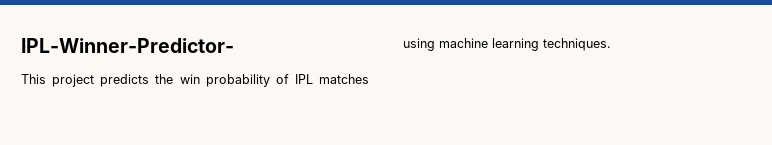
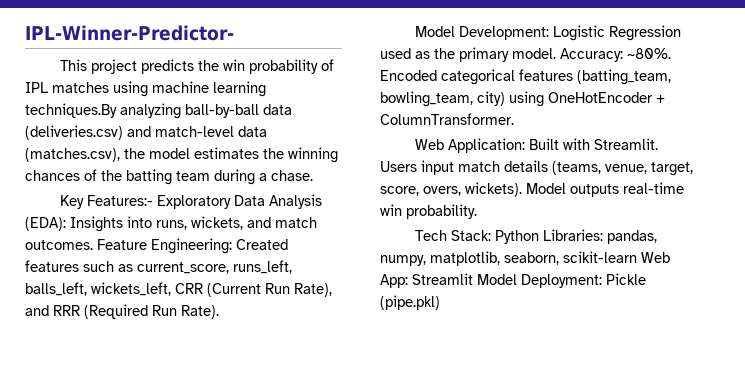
- This project predicts the win probability of IPL matches using machine learning techniques.
+ This project predicts the win probability of IPL matches using machine learning techniques.By analyzing ball-by-ball data (deliveries.csv) and match-level data (matches.csv), the model estimates the winning chances of the batting team during a chase.
+ Key Features:- Exploratory Data Analysis (EDA): Insights into runs, wickets, and match outcomes. Feature Engineering: Created features such as current_score, runs_left, balls_left, wickets_left, CRR (Current Run Rate), and RRR (Required Run Rate).
+ Model Development: Logistic Regression used as the primary model. Accuracy: ~80%. Encoded categorical features (batting_team, bowling_team, city) using OneHotEncoder + ColumnTransformer.
+ Web Application: Built with Streamlit. Users input match details (teams, venue, target, score, overs, wickets). Model outputs real-time win probability.
+ Tech Stack: Python Libraries: pandas, numpy, matplotlib, seaborn, scikit-learn Web App: Streamlit Model Deployment: Pickle (pipe.pkl)

